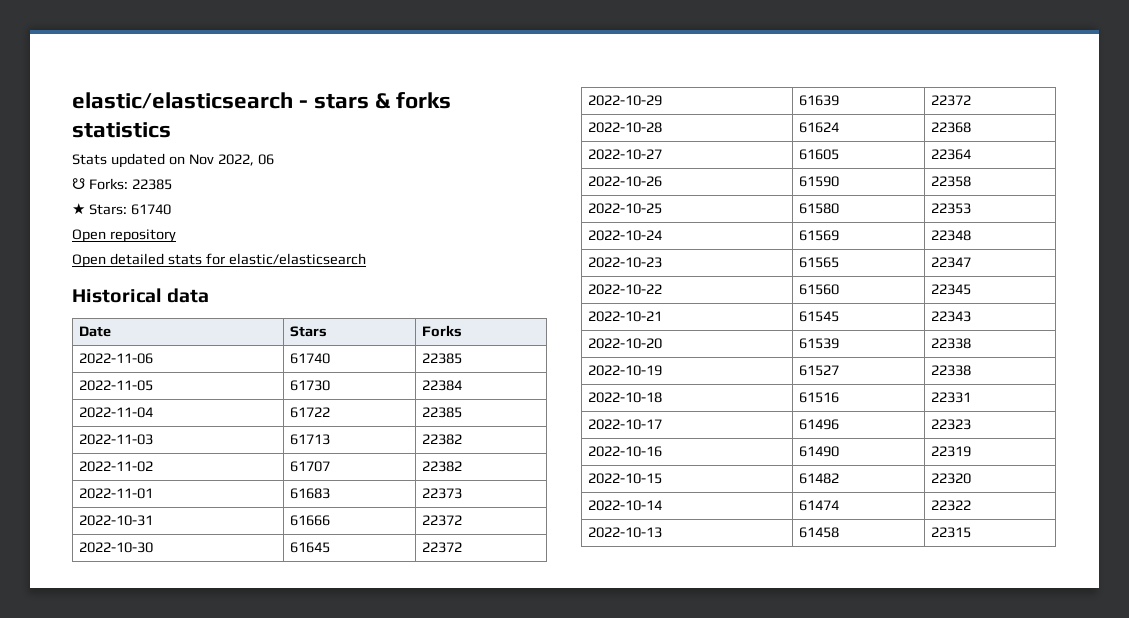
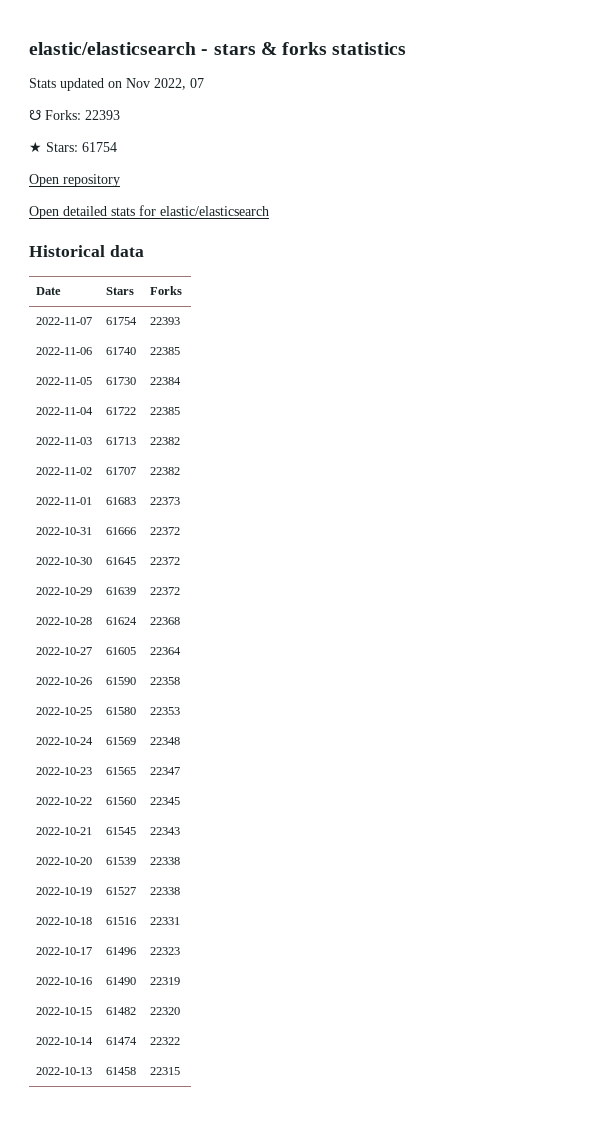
- Stats updated on Nov 2022, 06
+ Stats updated on Nov 2022, 07
- ☋ Forks: 22385
+ ☋ Forks: 22393
- ★ Stars: 61740
+ ★ Stars: 61754
+ 2022-11-07 | 61754 | 22393

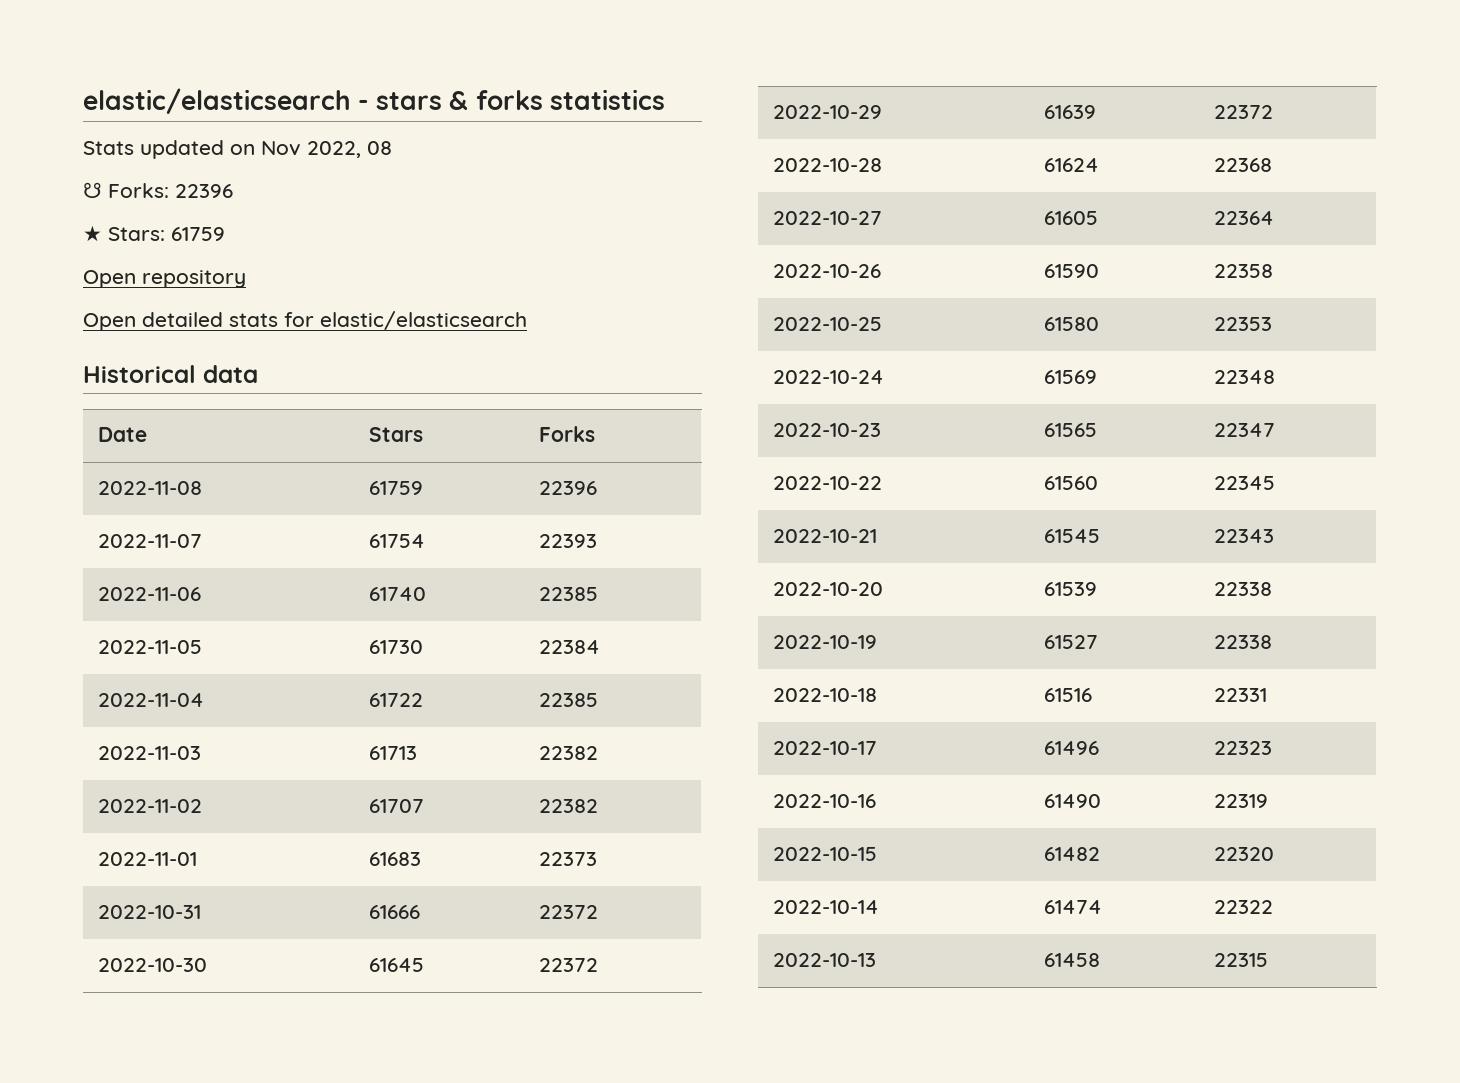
- Stats updated on Nov 2022, 07
+ Stats updated on Nov 2022, 08
- ☋ Forks: 22393
+ ☋ Forks: 22396
- ★ Stars: 61754
+ ★ Stars: 61759
+ 2022-11-08 | 61759 | 22396

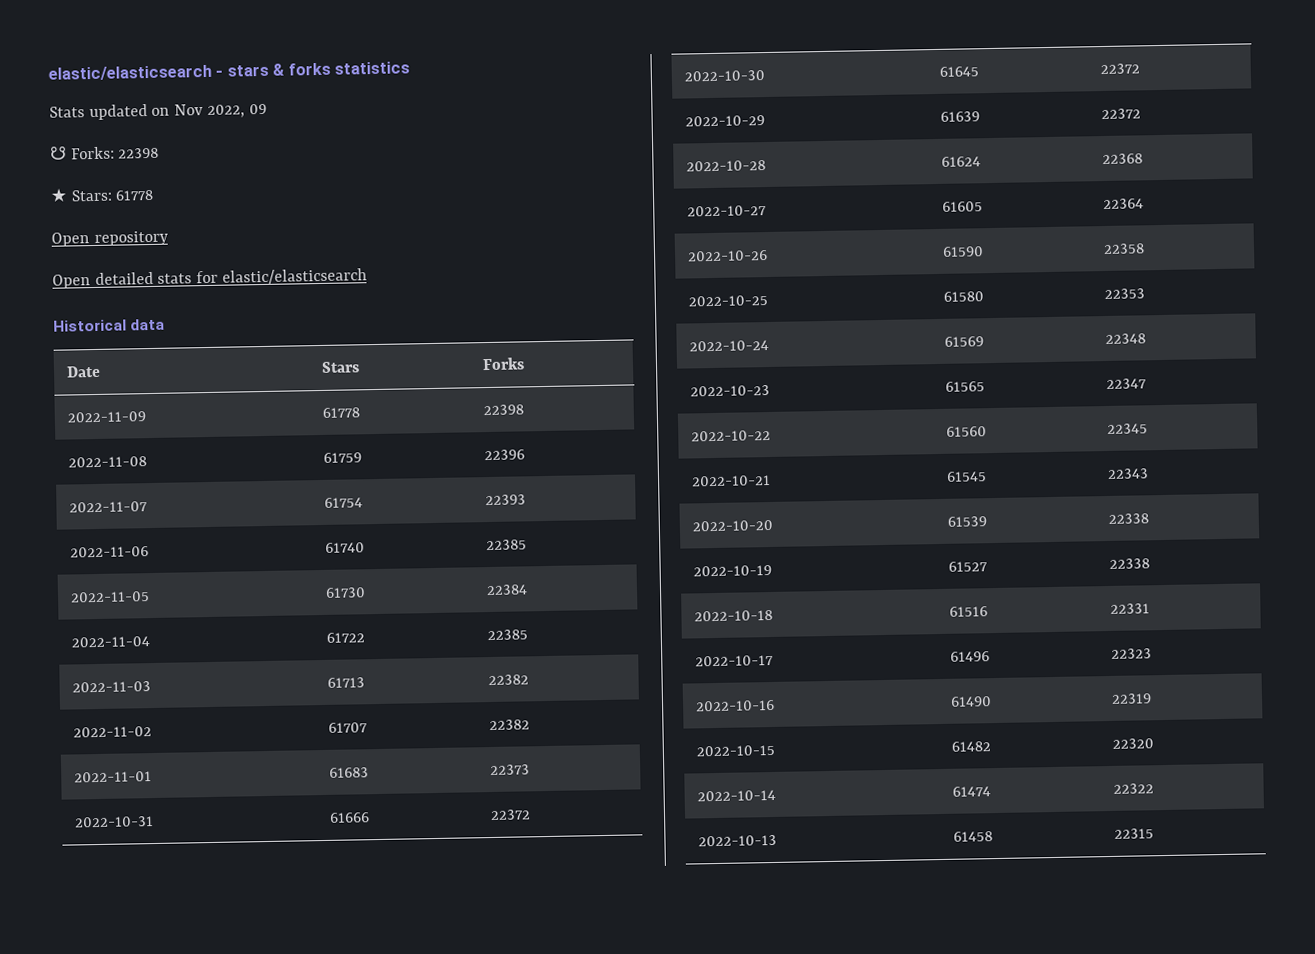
- Stats updated on Nov 2022, 08
+ Stats updated on Nov 2022, 09
- ☋ Forks: 22396
+ ☋ Forks: 22398
- ★ Stars: 61759
+ ★ Stars: 61778
+ 2022-11-09 | 61778 | 22398

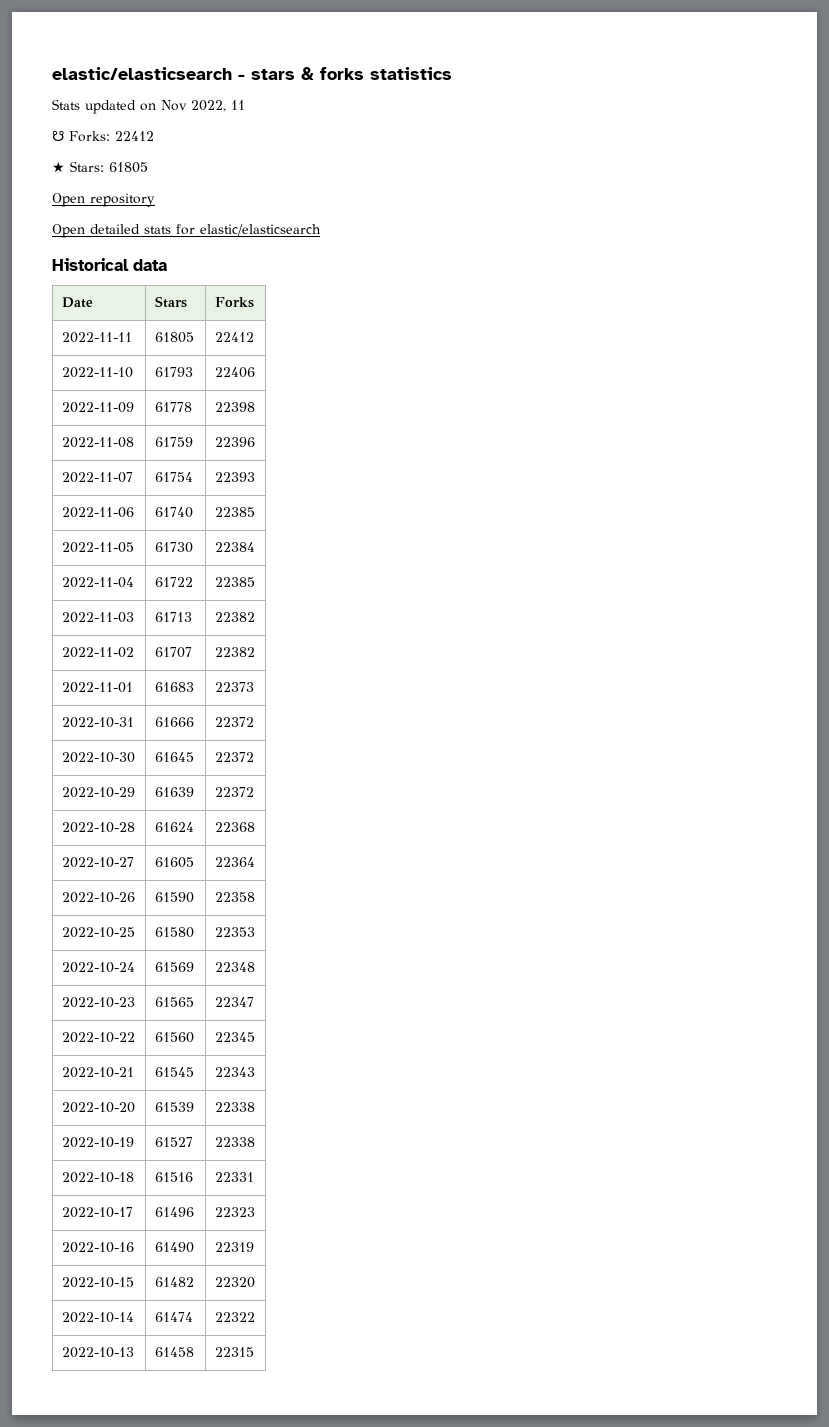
- Stats updated on Nov 2022, 09
+ Stats updated on Nov 2022, 11
- ☋ Forks: 22398
+ ☋ Forks: 22412
- ★ Stars: 61778
+ ★ Stars: 61805
+ 2022-11-11 | 61805 | 22412
+ 2022-11-10 | 61793 | 22406

